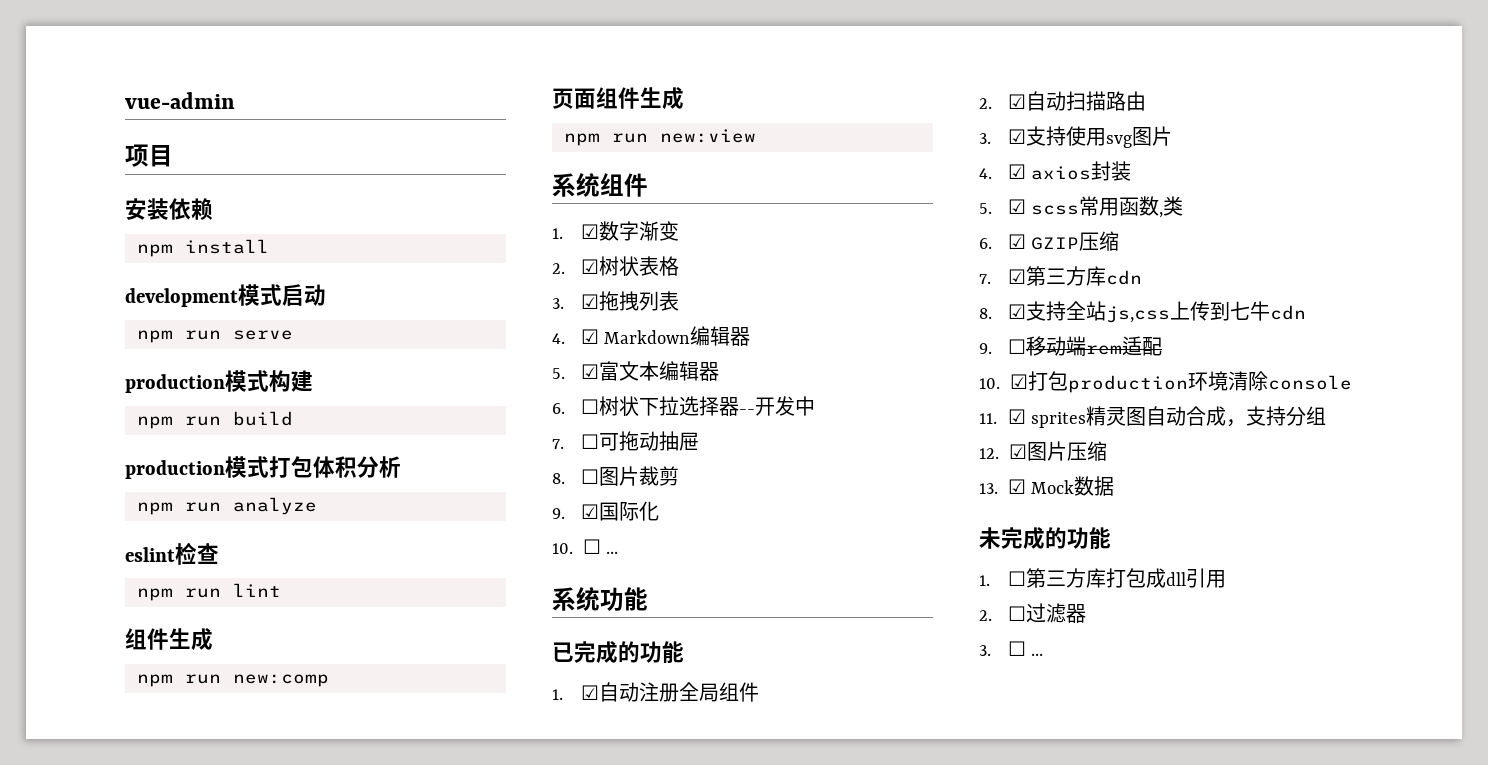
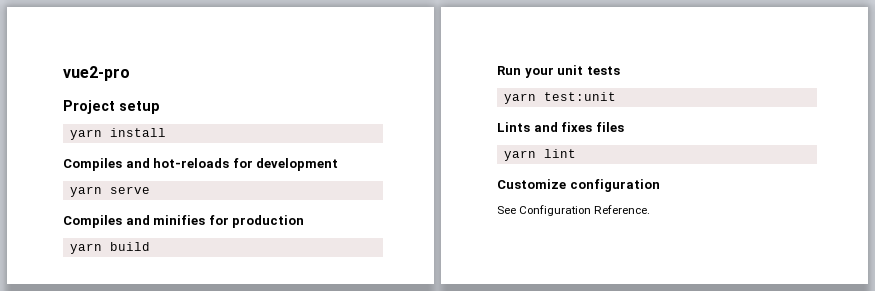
- vue-admin
- 项目
- 安装依赖
- npm install
- development模式启动
- npm run serve
- production模式构建
- npm run build
- production模式打包体积分析
- npm run analyze
- eslint检查
- npm run lint
- 组件生成
- npm run new:comp
- 页面组件生成
- npm run new:view
- 系统组件
- 1. ☑数字渐变
- 2. ☑树状表格
- 3. ☑拖拽列表
- 4. ☑ Markdown编辑器
- 5. ☑富文本编辑器
- 6. ☐树状下拉选择器--开发中
- 7. ☐可拖动抽屉
- 8. ☐图片裁剪
- 9. ☑国际化
- 10. ☐ ...
- 系统功能
- 已完成的功能
- 1. ☑自动注册全局组件
- 2. ☑自动扫描路由
- 3. ☑支持使用svg图片
- 4. ☑ axios封装
- 5. ☑ scss常用函数,类
- 6. ☑ GZIP压缩
- 7. ☑第三方库cdn
- 8. ☑支持全站js,css上传到七牛cdn
- 9. ☐移动端rem适配
- 10. ☑打包production环境清除console
- 11. ☑ sprites精灵图自动合成，支持分组
- 12. ☑图片压缩
- 13. ☑ Mock数据
- 未完成的功能
- 1. ☐第三方库打包成dll引用
- 2. ☐过滤器
- 3. ☐ ...
+ vue2-pro
+ Project setup
+ yarn install
+ Compiles and hot-reloads for development
+ yarn serve
+ Compiles and minifies for production
+ yarn build
+ Run your unit tests
+ yarn test:unit
+ Lints and fixes files
+ yarn lint
+ Customize configuration
+ See Configuration Reference.

